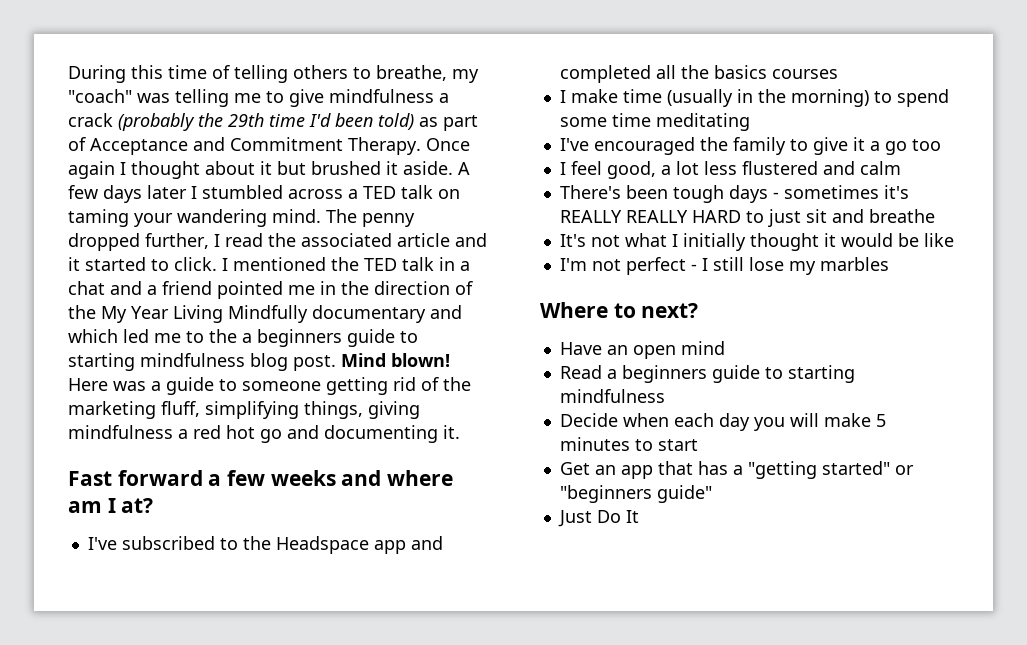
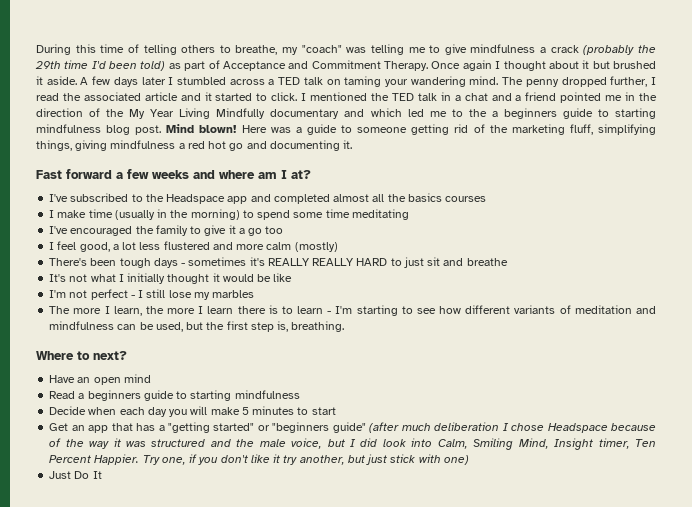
- I've subscribed to the Headspace app and completed all the basics courses
+ I've subscribed to the Headspace app and completed almost all the basics courses
- I feel good, a lot less flustered and calm
+ I feel good, a lot less flustered and more calm (mostly)
+ The more I learn, the more I learn there is to learn - I'm starting to see how different variants of meditation and mindfulness can be used, but the first step is, breathing.
- Get an app that has a "getting started" or "beginners guide"
+ Get an app that has a "getting started" or "beginners guide" (after much deliberation I chose Headspace because of the way it was structured and the male voice, but I did look into Calm, Smiling Mind, Insight timer, Ten Percent Happier. Try one, if you don't like it try another, but just stick with one)

